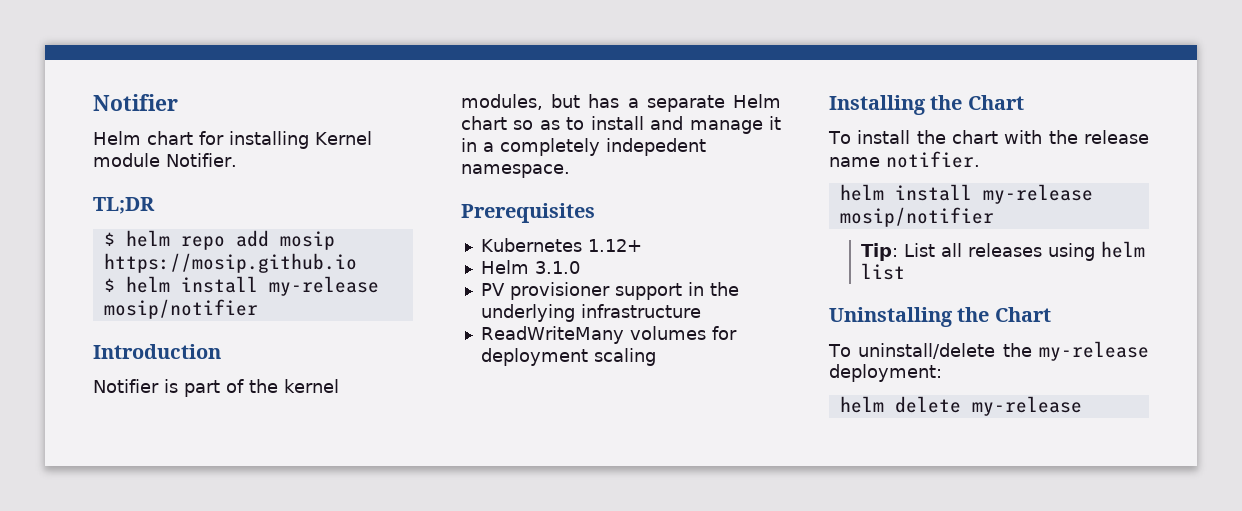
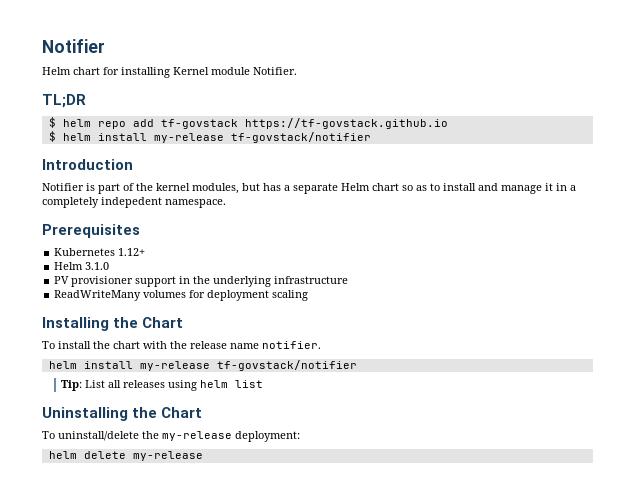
- $ helm repo add mosip https://mosip.github.io
+ $ helm repo add tf-govstack https://tf-govstack.github.io
- $ helm install my-release mosip/notifier
+ $ helm install my-release tf-govstack/notifier
  To install the chart with the release name notifier.
- helm install my-release mosip/notifier
+ helm install my-release tf-govstack/notifier

